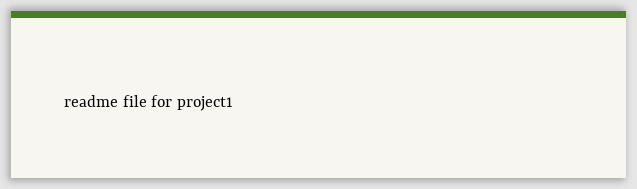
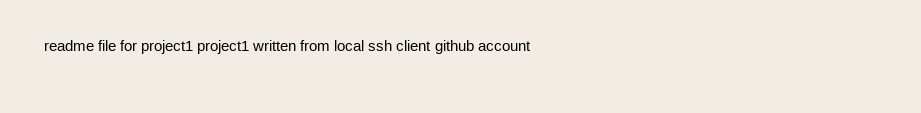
- readme file for project1
+ readme file for project1 project1 written from local ssh client github account

